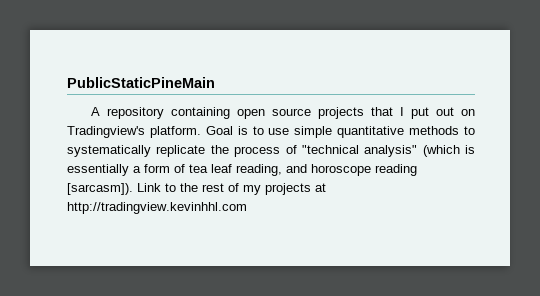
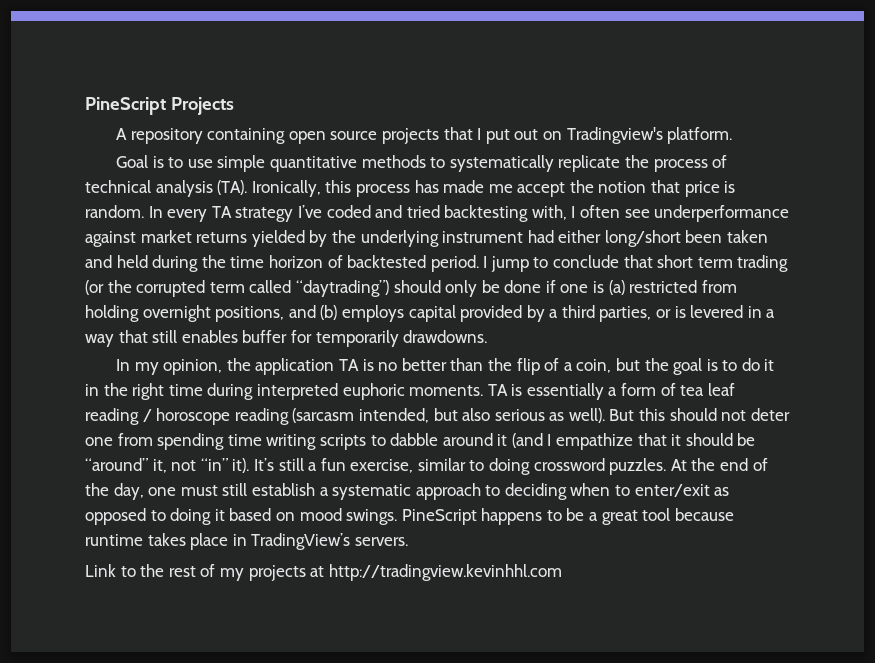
- PublicStaticPineMain
+ PineScript Projects
- A repository containing open source projects that I put out on Tradingview's platform. Goal is to use simple quantitative methods to systematically replicate the process of "technical analysis" (which is essentially a form of tea leaf reading, and horoscope reading [sarcasm]). Link to the rest of my projects at http://tradingview.kevinhhl.com
+ A repository containing open source projects that I put out on Tradingview's platform.
+ Goal is to use simple quantitative methods to systematically replicate the process of technical analysis (TA). Ironically, this process has made me accept the notion that price is random. In every TA strategy I’ve coded and tried backtesting with, I often see underperformance against market returns yielded by the underlying instrument had either long/short been taken and held during the time horizon of backtested period. I jump to conclude that short term trading (or the corrupted term called “daytrading”) should only be done if one is (a) restricted from holding overnight positions, and (b) employs capital provided by a third parties, or is levered in a way that still enables buffer for temporarily drawdowns.
+ In my opinion, the application TA is no better than the flip of a coin, but the goal is to do it in the right time during interpreted euphoric moments. TA is essentially a form of tea leaf reading / horoscope reading (sarcasm intended, but also serious as well). But this should not deter one from spending time writing scripts to dabble around it (and I empathize that it should be “around” it, not “in” it). It’s still a fun exercise, similar to doing crossword puzzles. At the end of the day, one must still establish a systematic approach to deciding when to enter/exit as opposed to doing it based on mood swings. PineScript happens to be a great tool because runtime takes place in TradingView’s servers.
+ Link to the rest of my projects at http://tradingview.kevinhhl.com

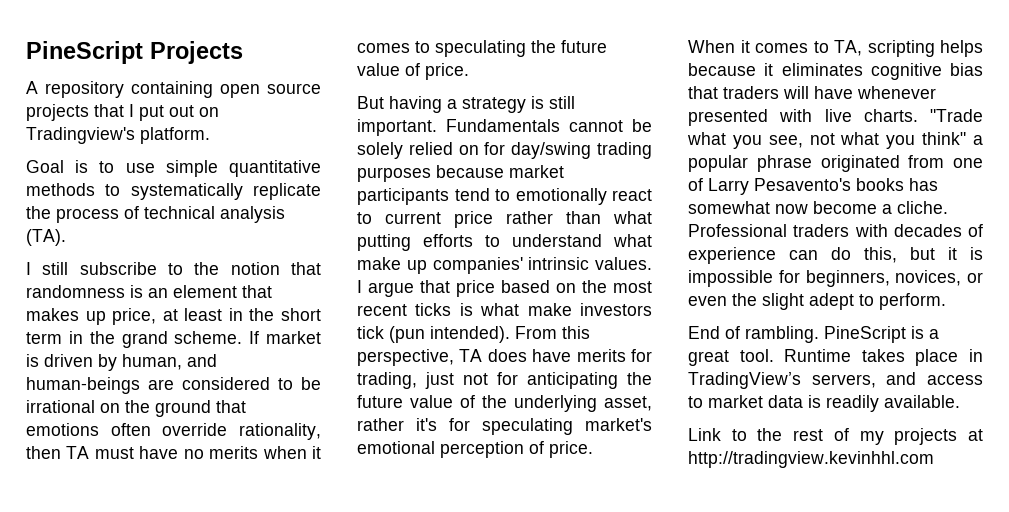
- Goal is to use simple quantitative methods to systematically replicate the process of technical analysis (TA). Ironically, this process has made me accept the notion that price is random. In every TA strategy I’ve coded and tried backtesting with, I often see underperformance against market returns yielded by the underlying instrument had either long/short been taken and held during the time horizon of backtested period. I jump to conclude that short term trading (or the corrupted term called “daytrading”) should only be done if one is (a) restricted from holding overnight positions, and (b) employs capital provided by a third parties, or is levered in a way that still enables buffer for temporarily drawdowns.
- In my opinion, the application TA is no better than the flip of a coin, but the goal is to do it in the right time during interpreted euphoric moments. TA is essentially a form of tea leaf reading / horoscope reading (sarcasm intended, but also serious as well). But this should not deter one from spending time writing scripts to dabble around it (and I empathize that it should be “around” it, not “in” it). It’s still a fun exercise, similar to doing crossword puzzles. At the end of the day, one must still establish a systematic approach to deciding when to enter/exit as opposed to doing it based on mood swings. PineScript happens to be a great tool because runtime takes place in TradingView’s servers.
+ Goal is to use simple quantitative methods to systematically replicate the process of technical analysis (TA).
+ I still subscribe to the notion that randomness is an element that makes up price, at least in the short term in the grand scheme. If market is driven by human, and human-beings are considered to be irrational on the ground that emotions often override rationality, then TA must have no merits when it comes to speculating the future value of price.
+ But having a strategy is still important. Fundamentals cannot be solely relied on for day/swing trading purposes because market participants tend to emotionally react to current price rather than what putting efforts to understand what make up companies' intrinsic values. I argue that price based on the most recent ticks is what make investors tick (pun intended). From this perspective, TA does have merits for trading, just not for anticipating the future value of the underlying asset, rather it's for speculating market's emotional perception of price.
+ When it comes to TA, scripting helps because it eliminates cognitive bias that traders will have whenever presented with live charts. "Trade what you see, not what you think" a popular phrase originated from one of Larry Pesavento's books has somewhat now become a cliche. Professional traders with decades of experience can do this, but it is impossible for beginners, novices, or even the slight adept to perform.
+ End of rambling. PineScript is a great tool. Runtime takes place in TradingView’s servers, and access to market data is readily available.

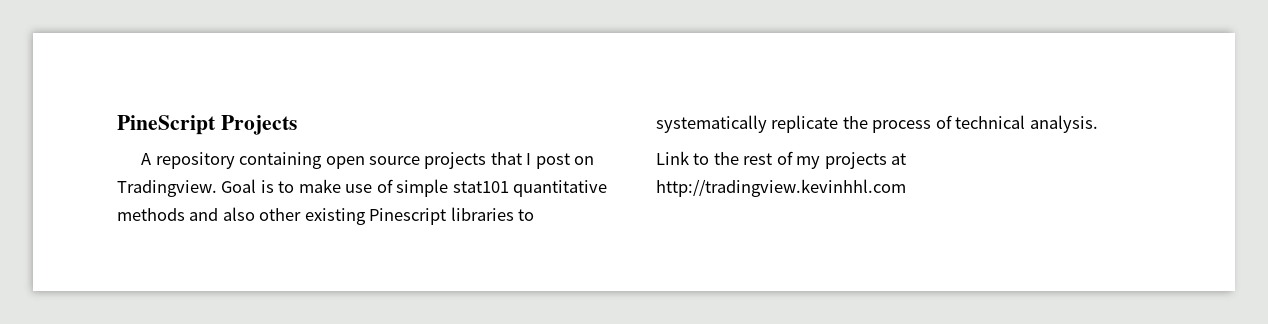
- A repository containing open source projects that I put out on Tradingview's platform.
- Goal is to use simple quantitative methods to systematically replicate the process of technical analysis (TA).
- I still subscribe to the notion that randomness is an element that makes up price, at least in the short term in the grand scheme. If market is driven by human, and human-beings are considered to be irrational on the ground that emotions often override rationality, then TA must have no merits when it comes to speculating the future value of price.
- But having a strategy is still important. Fundamentals cannot be solely relied on for day/swing trading purposes because market participants tend to emotionally react to current price rather than what putting efforts to understand what make up companies' intrinsic values. I argue that price based on the most recent ticks is what make investors tick (pun intended). From this perspective, TA does have merits for trading, just not for anticipating the future value of the underlying asset, rather it's for speculating market's emotional perception of price.
- When it comes to TA, scripting helps because it eliminates cognitive bias that traders will have whenever presented with live charts. "Trade what you see, not what you think" a popular phrase originated from one of Larry Pesavento's books has somewhat now become a cliche. Professional traders with decades of experience can do this, but it is impossible for beginners, novices, or even the slight adept to perform.
- End of rambling. PineScript is a great tool. Runtime takes place in TradingView’s servers, and access to market data is readily available.
+ A repository containing open source projects that I post on Tradingview. Goal is to make use of simple stat101 quantitative methods and also other existing Pinescript libraries to systematically replicate the process of technical analysis.

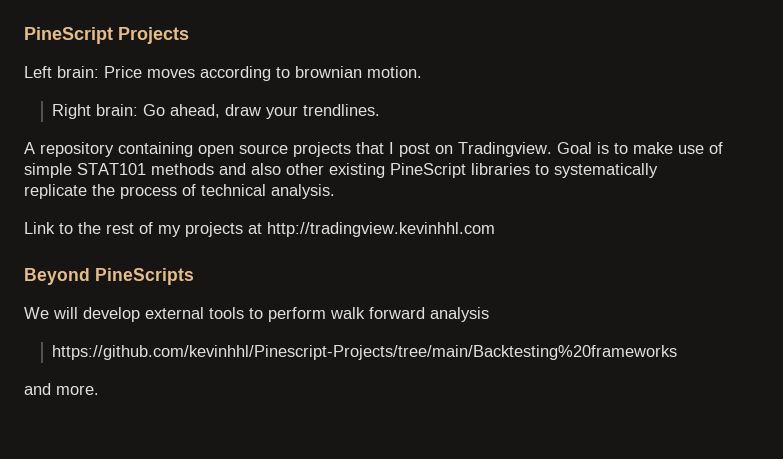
+ Left brain: Price moves according to brownian motion.
+ Right brain: Go ahead, draw your trendlines.
- Goal is to make use of simple stat101 quantitative methods and also other existing Pinescript libraries to systematically replicate the process of technical analysis.
+ Goal is to make use of simple STAT101 methods and also other existing PineScript libraries to systematically replicate the process of technical analysis.
+ Beyond PineScripts
+ We will develop external tools to perform walk forward analysis
+ https://github.com/kevinhhl/Pinescript-Projects/tree/main/Backtesting%20frameworks
+ and more.

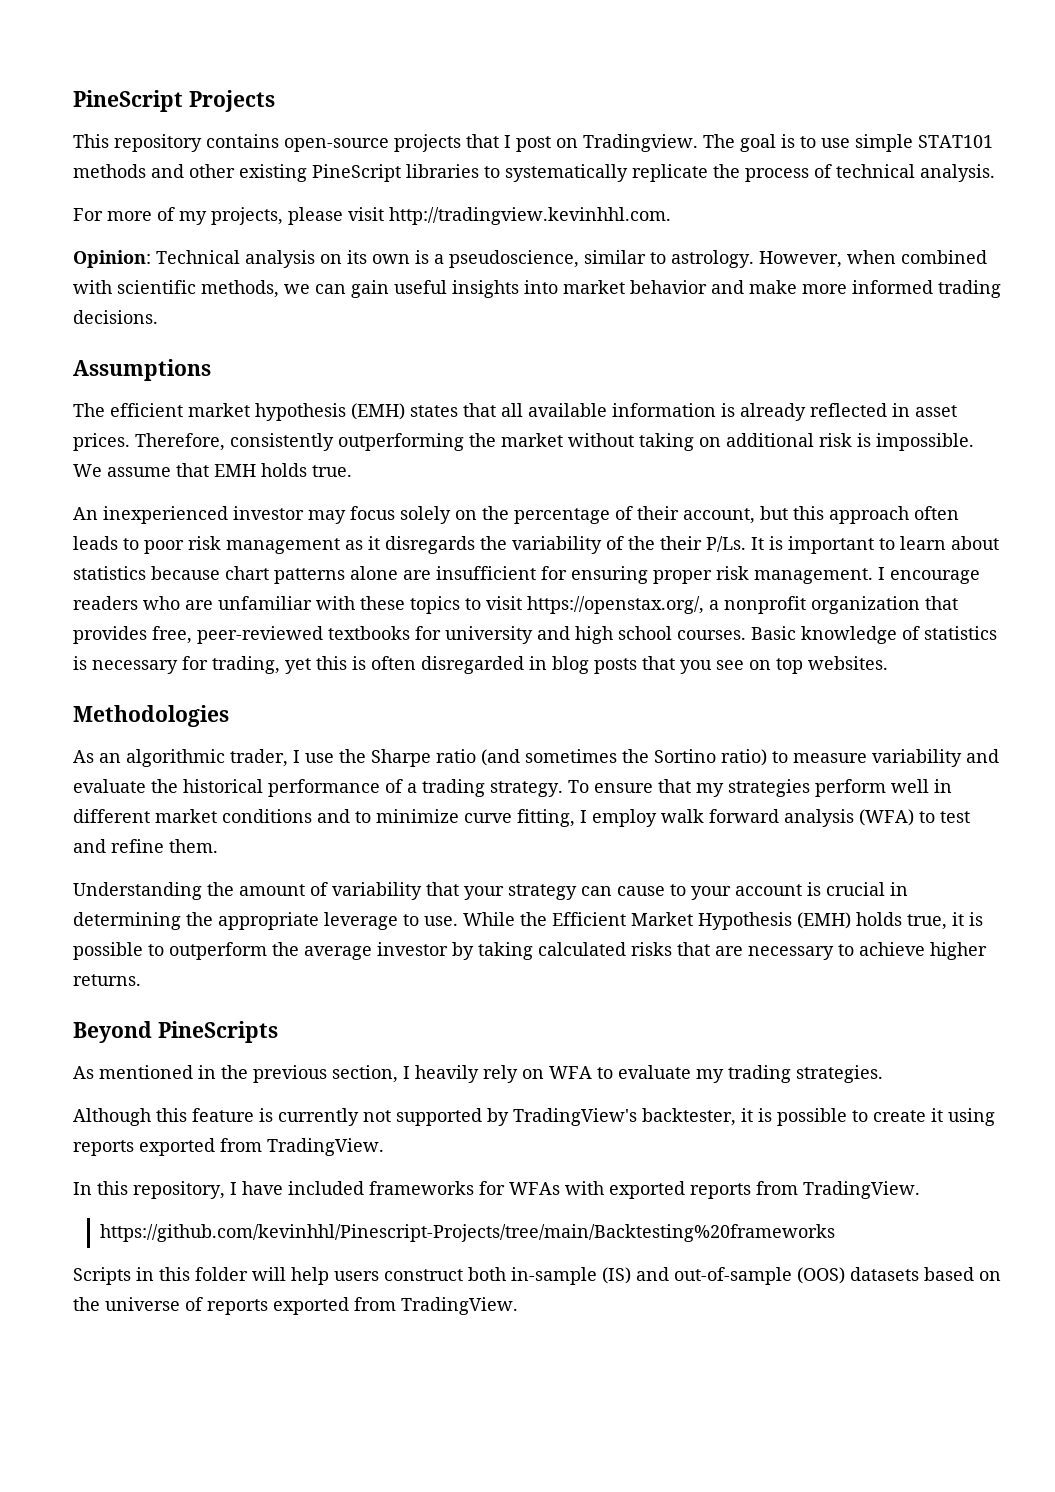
- Left brain: Price moves according to brownian motion.
- Right brain: Go ahead, draw your trendlines.
- A repository containing open source projects that I post on Tradingview.
+ This repository contains open-source projects that I post on Tradingview.
- Goal is to make use of simple STAT101 methods and also other existing PineScript libraries to systematically replicate the process of technical analysis.
+ The goal is to use simple STAT101 methods and other existing PineScript libraries to systematically replicate the process of technical analysis.
- Link to the rest of my projects at http://tradingview.kevinhhl.com
+ For more of my projects, please visit http://tradingview.kevinhhl.com.
+ Opinion: Technical analysis on its own is a pseudoscience, similar to astrology. However, when combined with scientific methods, we can gain useful insights into market behavior and make more informed trading decisions.
+ Assumptions
+ The efficient market hypothesis (EMH) states that all available information is already reflected in asset prices. Therefore, consistently outperforming the market without taking on additional risk is impossible. We assume that EMH holds true.
+ An inexperienced investor may focus solely on the percentage of their account, but this approach often leads to poor risk management as it disregards the variability of the their P/Ls. It is important to learn about statistics because chart patterns alone are insufficient for ensuring proper risk management. I encourage readers who are unfamiliar with these topics to visit https://openstax.org/, a nonprofit organization that provides free, peer-reviewed textbooks for university and high school courses. Basic knowledge of statistics is necessary for trading, yet this is often disregarded in blog posts that you see on top websites.
+ Methodologies
+ As an algorithmic trader, I use the Sharpe ratio (and sometimes the Sortino ratio) to measure variability and evaluate the historical performance of a trading strategy. To ensure that my strategies perform well in different market conditions and to minimize curve fitting, I employ walk forward analysis (WFA) to test and refine them.
+ Understanding the amount of variability that your strategy can cause to your account is crucial in determining the appropriate leverage to use. While the Efficient Market Hypothesis (EMH) holds true, it is possible to outperform the average investor by taking calculated risks that are necessary to achieve higher returns.
  Beyond PineScripts
- We will develop external tools to perform walk forward analysis
+ As mentioned in the previous section, I heavily rely on WFA to evaluate my trading strategies.
+ Although this feature is currently not supported by TradingView's backtester, it is possible to create it using reports exported from TradingView.
+ In this repository, I have included frameworks for WFAs with exported reports from TradingView.
  https://github.com/kevinhhl/Pinescript-Projects/tree/main/Backtesting%20frameworks
- and more.
+ Scripts in this folder will help users construct both in-sample (IS) and out-of-sample (OOS) datasets based on the universe of reports exported from TradingView.

